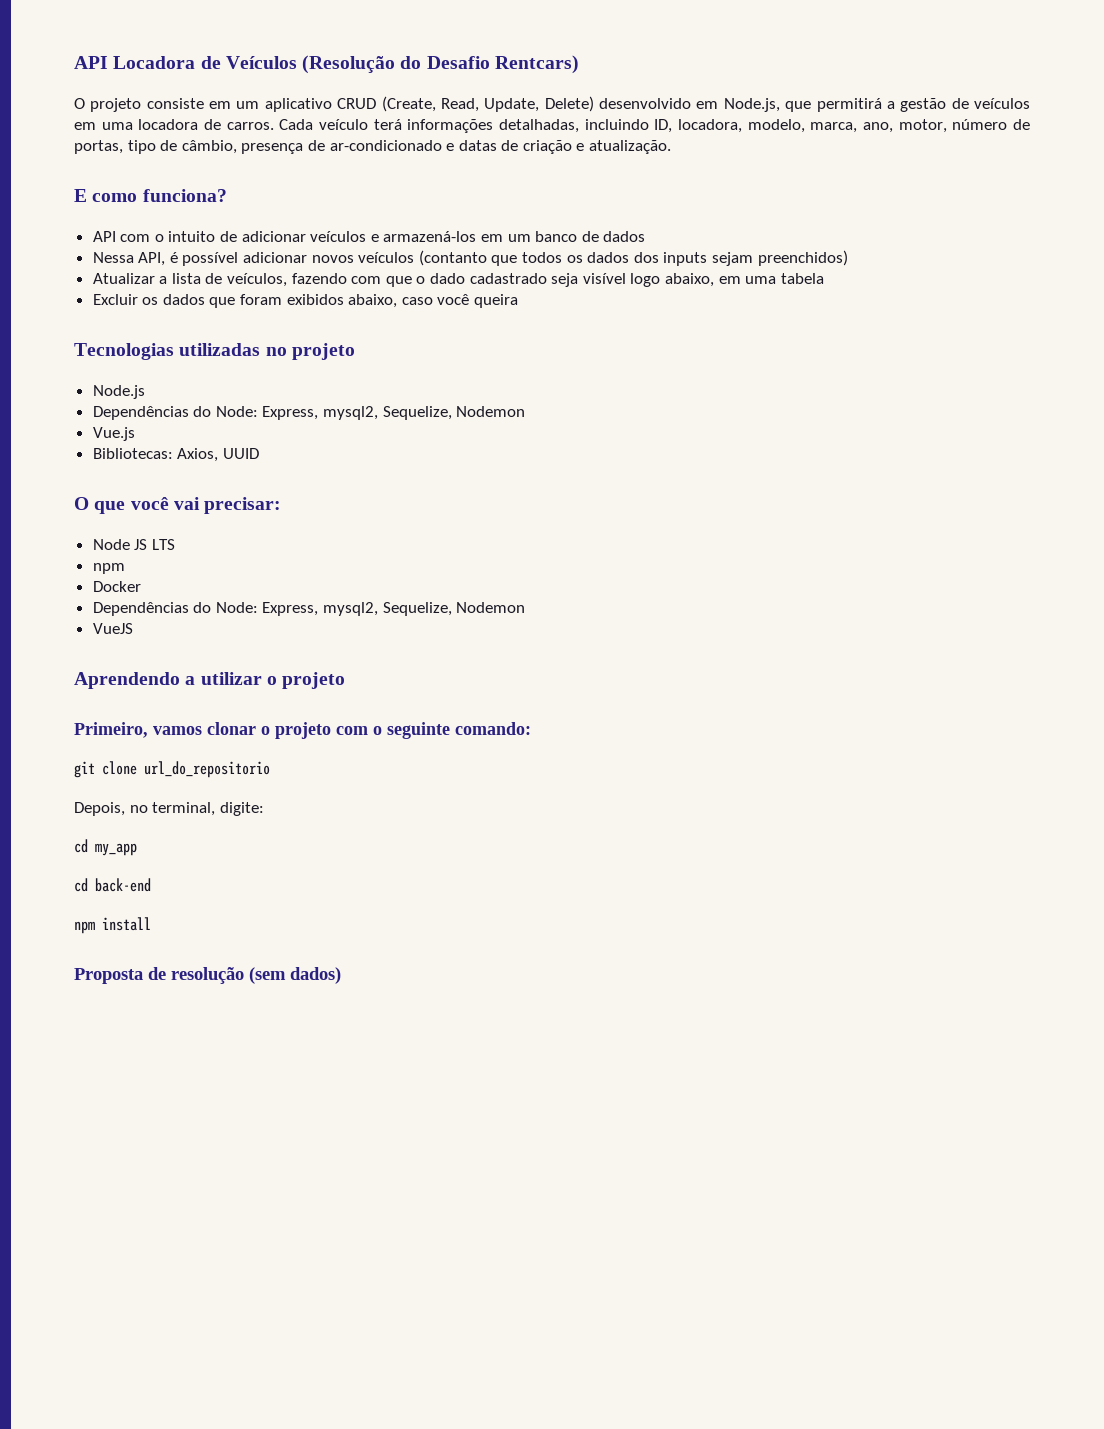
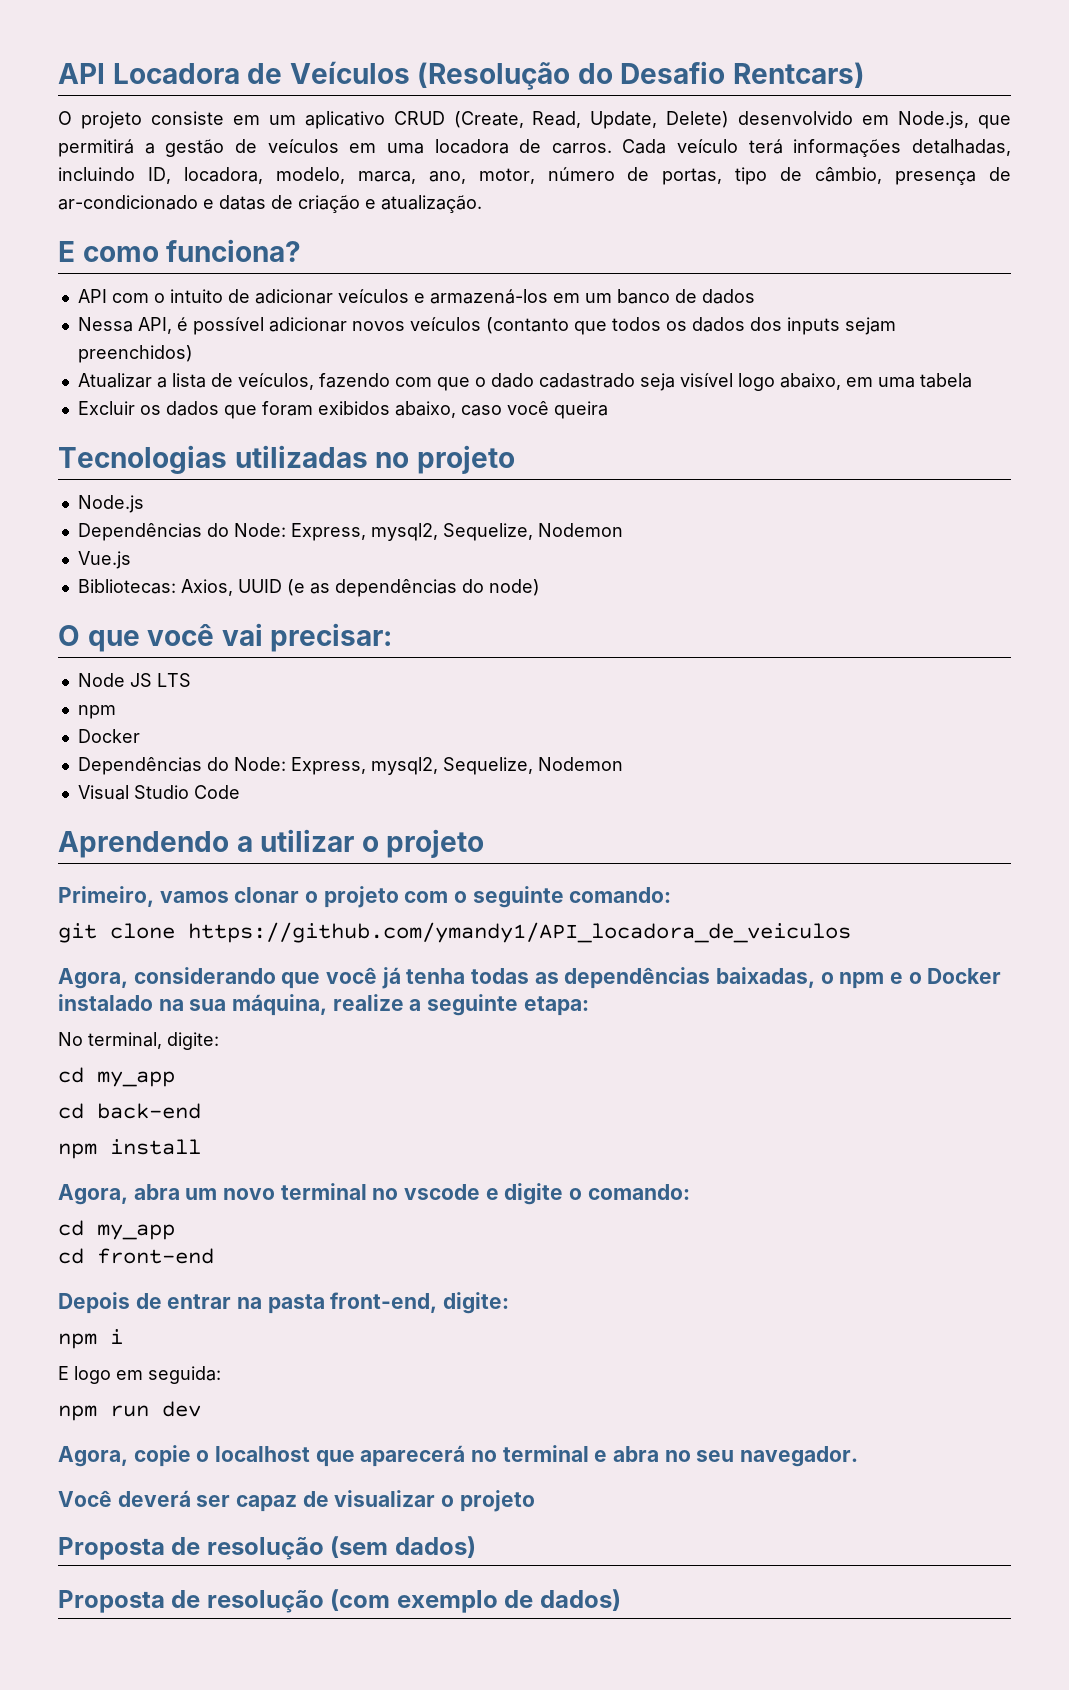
- Bibliotecas: Axios, UUID
+ Bibliotecas: Axios, UUID (e as dependências do node)
- VueJS
+ Visual Studio Code
- git clone url_do_repositorio
- Depois, no terminal, digite:
+ git clone https://github.com/ymandy1/API_locadora_de_veiculos
+ Agora, considerando que você já tenha todas as dependências baixadas, o npm e o Docker instalado na sua máquina, realize a seguinte etapa:
+ No terminal, digite:
+ Agora, abra um novo terminal no vscode e digite o comando:
+ cd my_app
+ cd front-end
+ Depois de entrar na pasta front-end, digite:
+ npm i
+ E logo em seguida:
+ npm run dev
+ Agora, copie o localhost que aparecerá no terminal e abra no seu navegador.
+ Você deverá ser capaz de visualizar o projeto
+ Proposta de resolução (com exemplo de dados)

